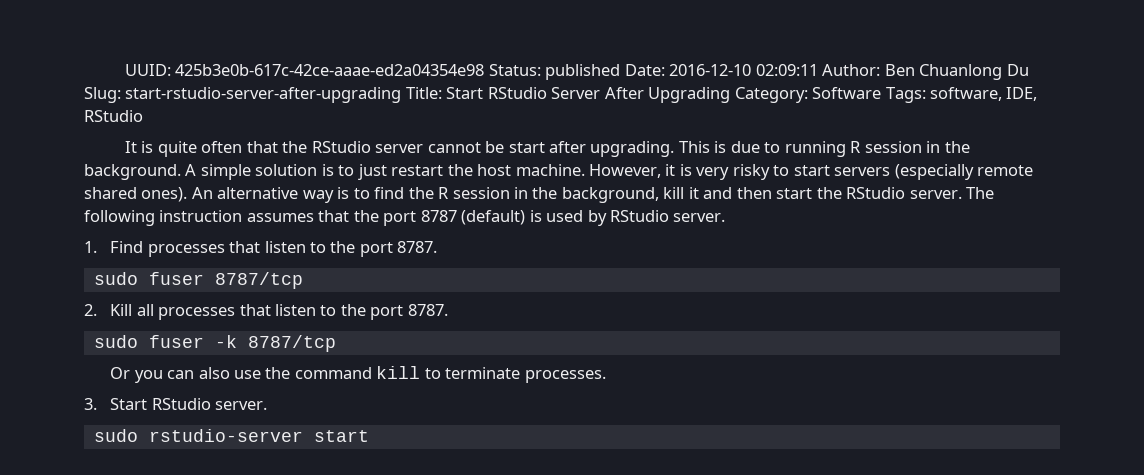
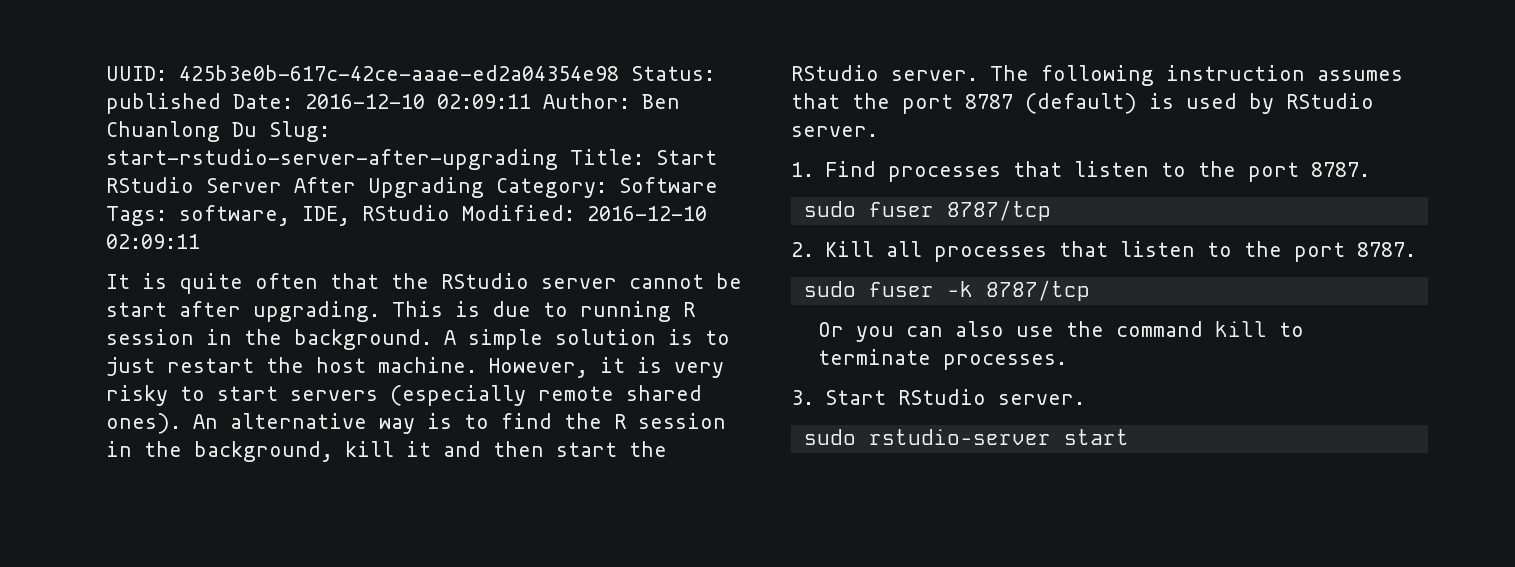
- UUID: 425b3e0b-617c-42ce-aaae-ed2a04354e98 Status: published Date: 2016-12-10 02:09:11 Author: Ben Chuanlong Du Slug: start-rstudio-server-after-upgrading Title: Start RStudio Server After Upgrading Category: Software Tags: software, IDE, RStudio
+ UUID: 425b3e0b-617c-42ce-aaae-ed2a04354e98 Status: published Date: 2016-12-10 02:09:11 Author: Ben Chuanlong Du Slug: start-rstudio-server-after-upgrading Title: Start RStudio Server After Upgrading Category: Software Tags: software, IDE, RStudio Modified: 2016-12-10 02:09:11

